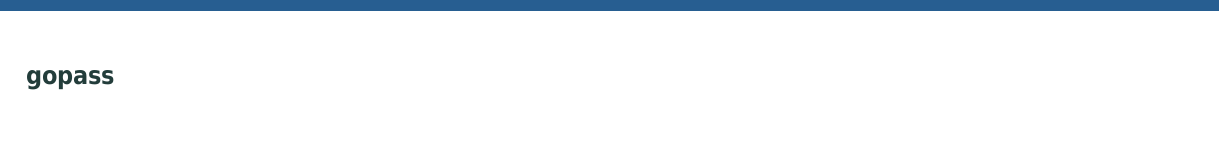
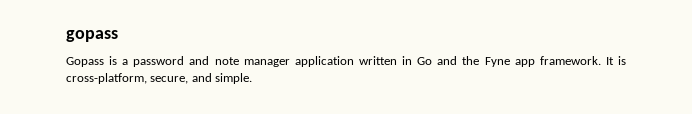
+ Gopass is a password and note manager application written in Go and the Fyne app framework. It is cross-platform, secure, and simple.

